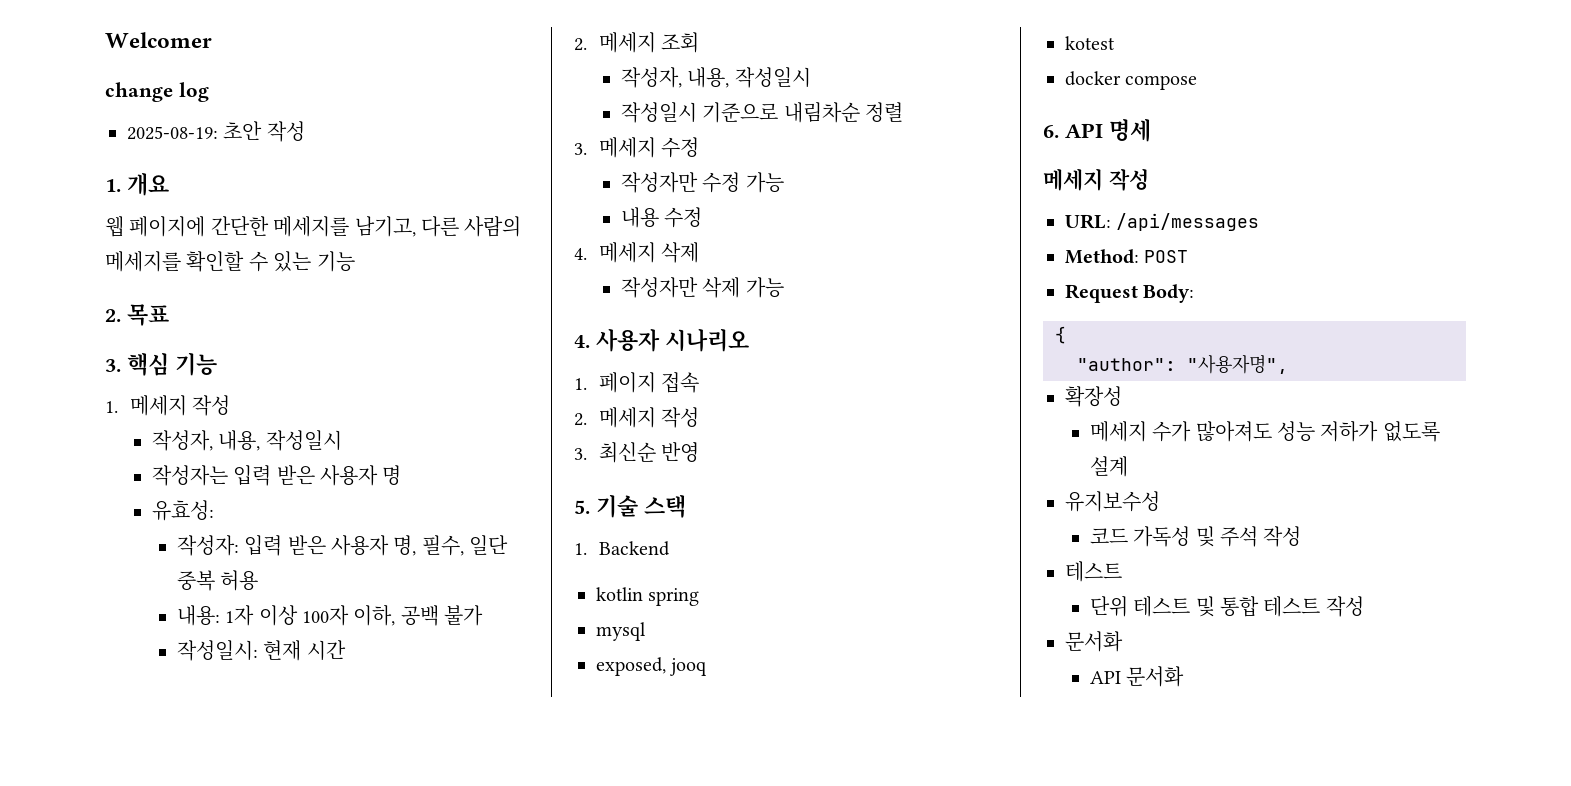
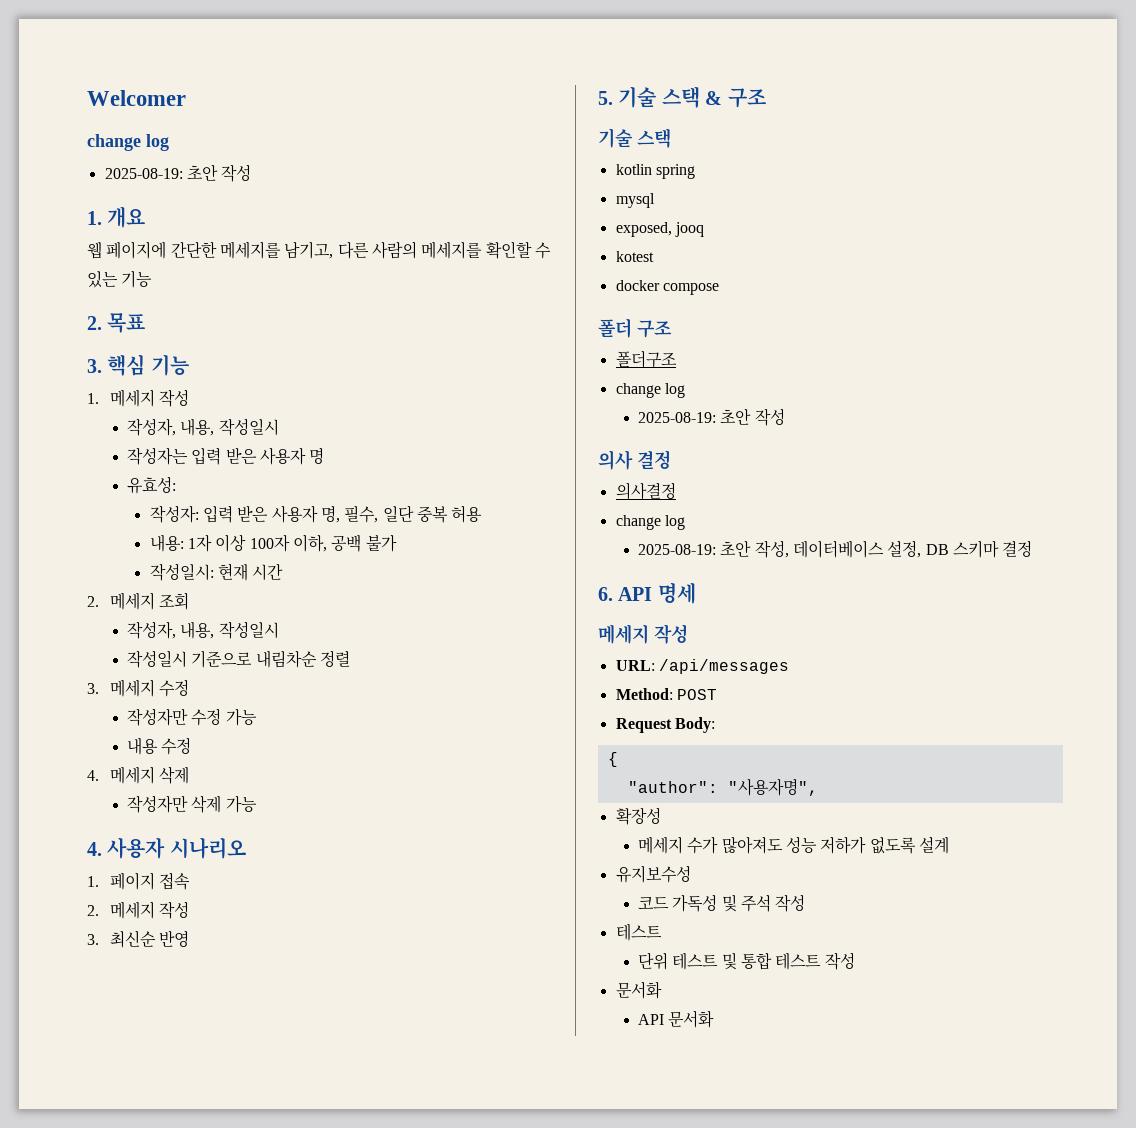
- 5. 기술 스택
- 1. Backend
+ 5. 기술 스택 & 구조
+ 기술 스택
+ 폴더 구조
+ 폴더구조
+ change log
+ 2025-08-19: 초안 작성
+ 의사 결정
+ 의사결정
+ change log
+ 2025-08-19: 초안 작성, 데이터베이스 설정, DB 스키마 결정

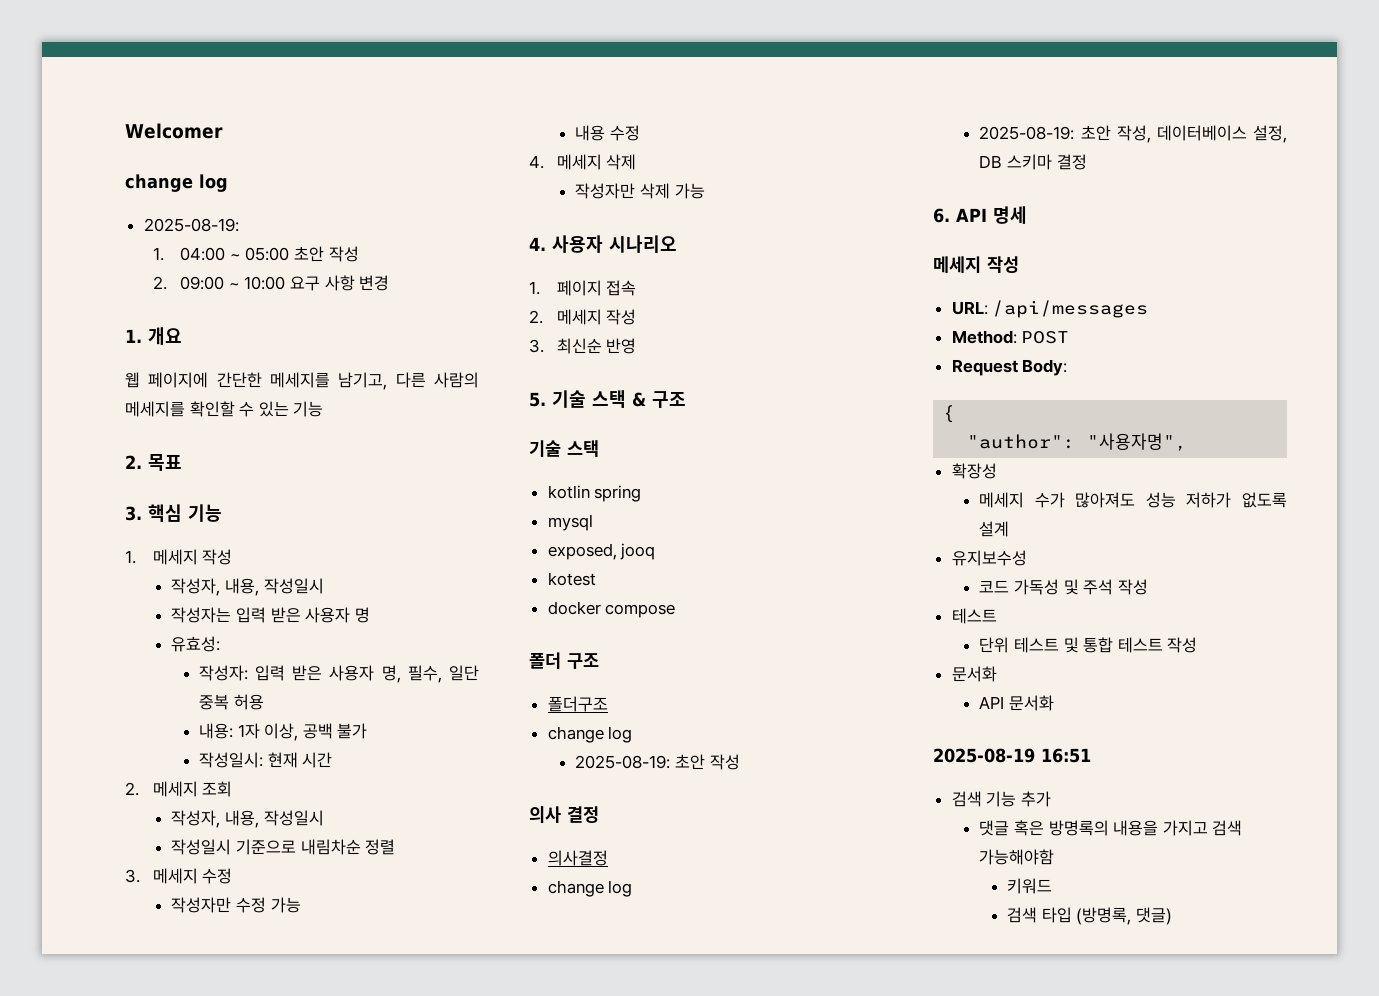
  Welcomer
  change log
- 2025-08-19: 초안 작성
+ 2025-08-19:
+ 1. 04:00 ~ 05:00 초안 작성
+ 2. 09:00 ~ 10:00 요구 사항 변경
- 내용: 1자 이상 100자 이하, 공백 불가
+ 내용: 1자 이상, 공백 불가
+ 2025-08-19 16:51
+ 검색 기능 추가
+ 댓글 혹은 방명록의 내용을 가지고 검색 가능해야함
+ 키워드
+ 검색 타입 (방명록, 댓글)

